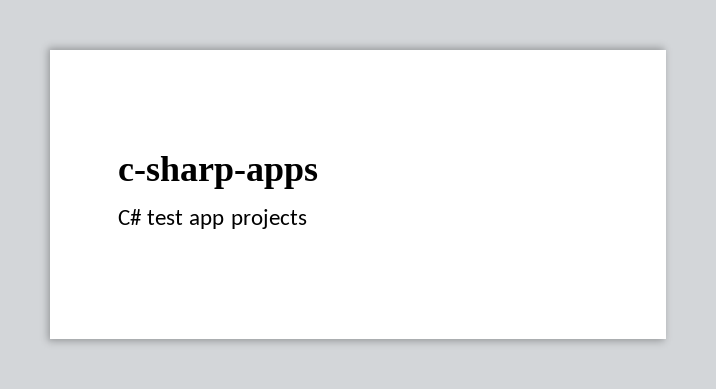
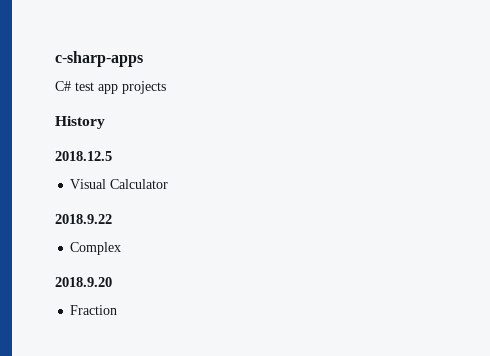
+ History
+ 2018.12.5
+ Visual Calculator
+ 2018.9.22
+ Complex
+ 2018.9.20
+ Fraction

